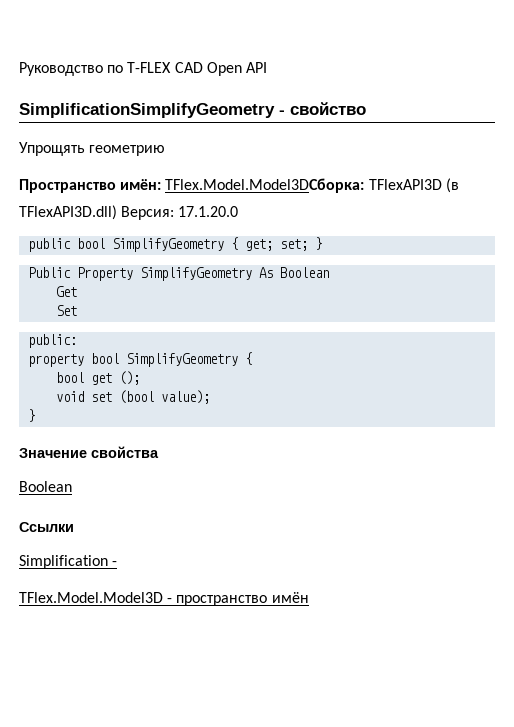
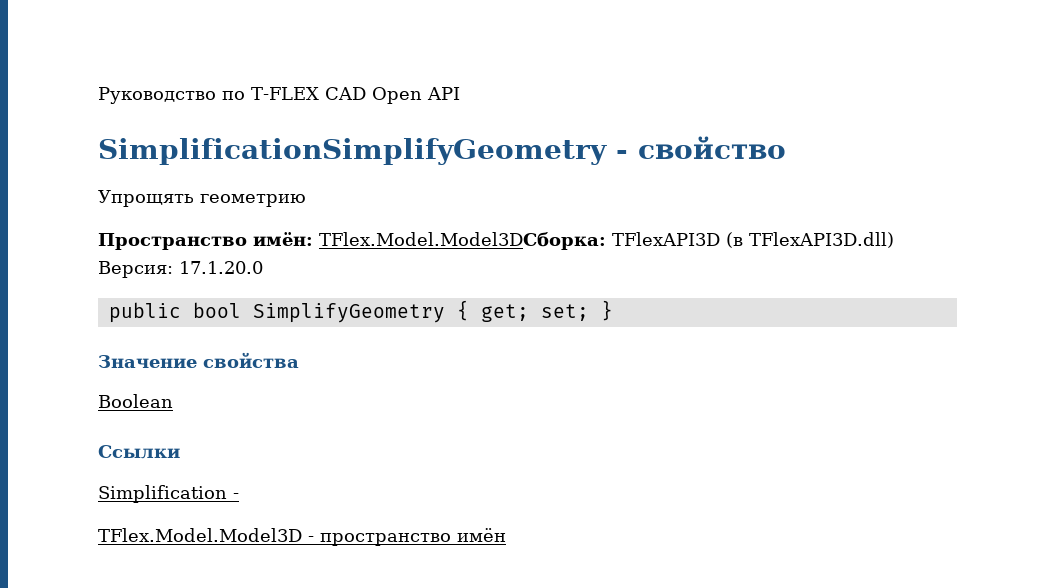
- Public Property SimplifyGeometry As Boolean
- Get
- Set
- public:
- property bool SimplifyGeometry {
- bool get ();
- void set (bool value);
- }

